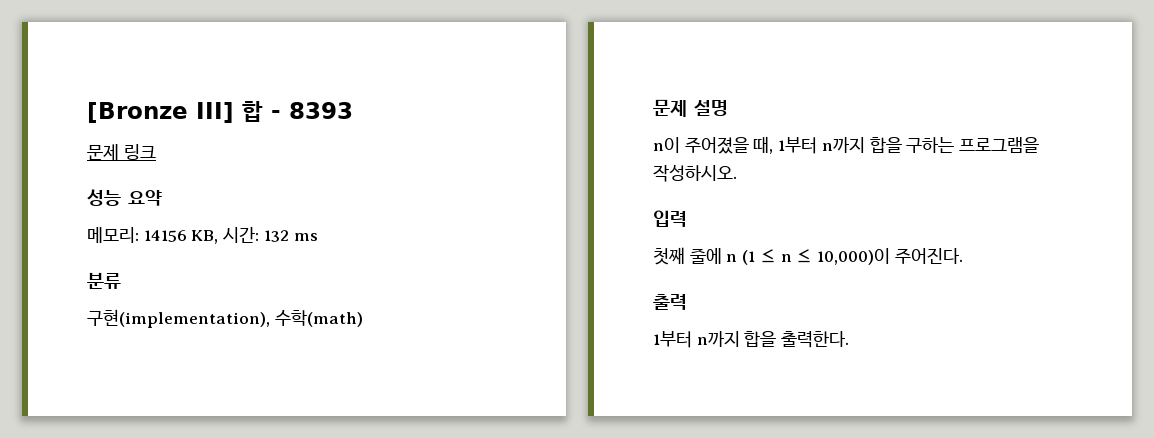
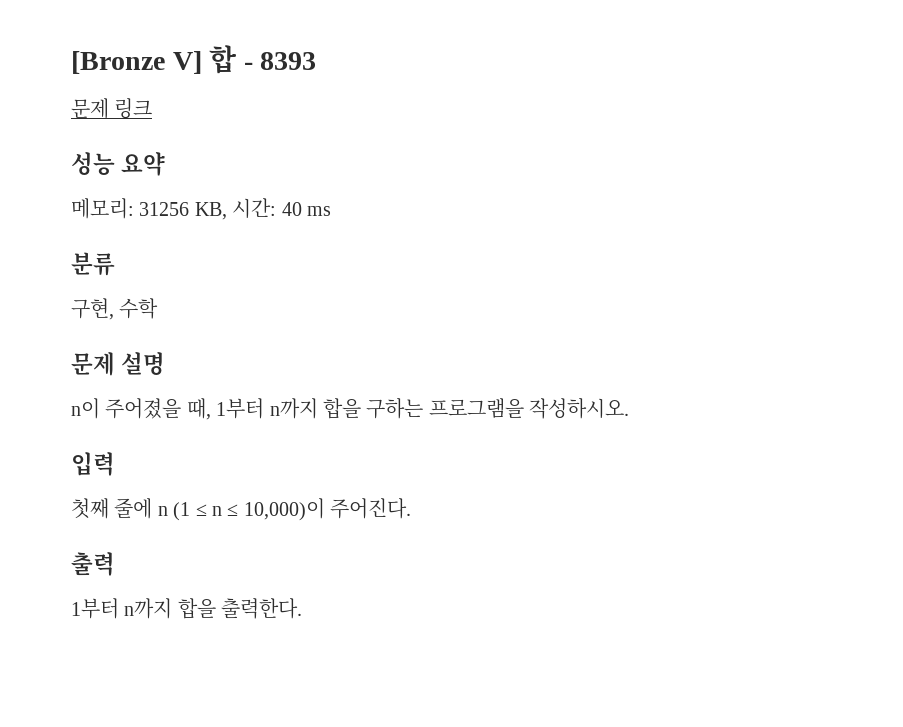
- [Bronze III] 합 - 8393
+ [Bronze V] 합 - 8393
- 메모리: 14156 KB, 시간: 132 ms
+ 메모리: 31256 KB, 시간: 40 ms
- 구현(implementation), 수학(math)
+ 구현, 수학

